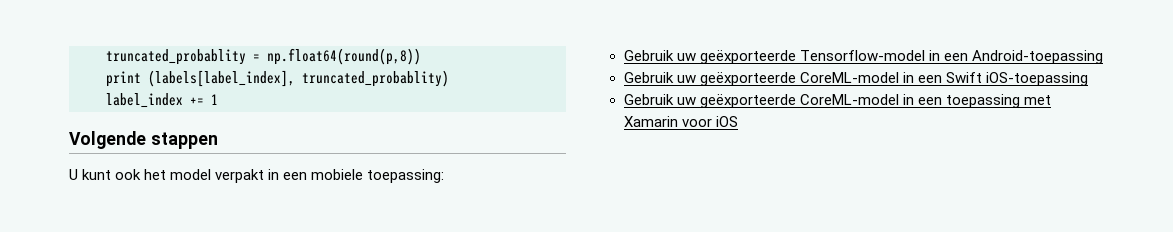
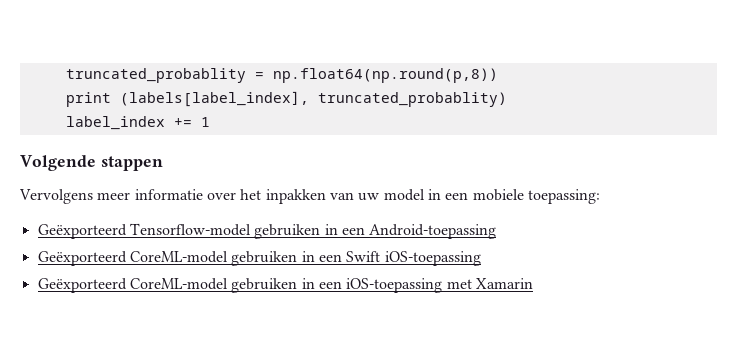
- truncated_probablity = np.float64(round(p,8))
+ truncated_probablity = np.float64(np.round(p,8))
- U kunt ook het model verpakt in een mobiele toepassing:
+ Vervolgens meer informatie over het inpakken van uw model in een mobiele toepassing:
- Gebruik uw geëxporteerde Tensorflow-model in een Android-toepassing
+ Geëxporteerd Tensorflow-model gebruiken in een Android-toepassing
- Gebruik uw geëxporteerde CoreML-model in een Swift iOS-toepassing
+ Geëxporteerd CoreML-model gebruiken in een Swift iOS-toepassing
- Gebruik uw geëxporteerde CoreML-model in een toepassing met Xamarin voor iOS
+ Geëxporteerd CoreML-model gebruiken in een iOS-toepassing met Xamarin

